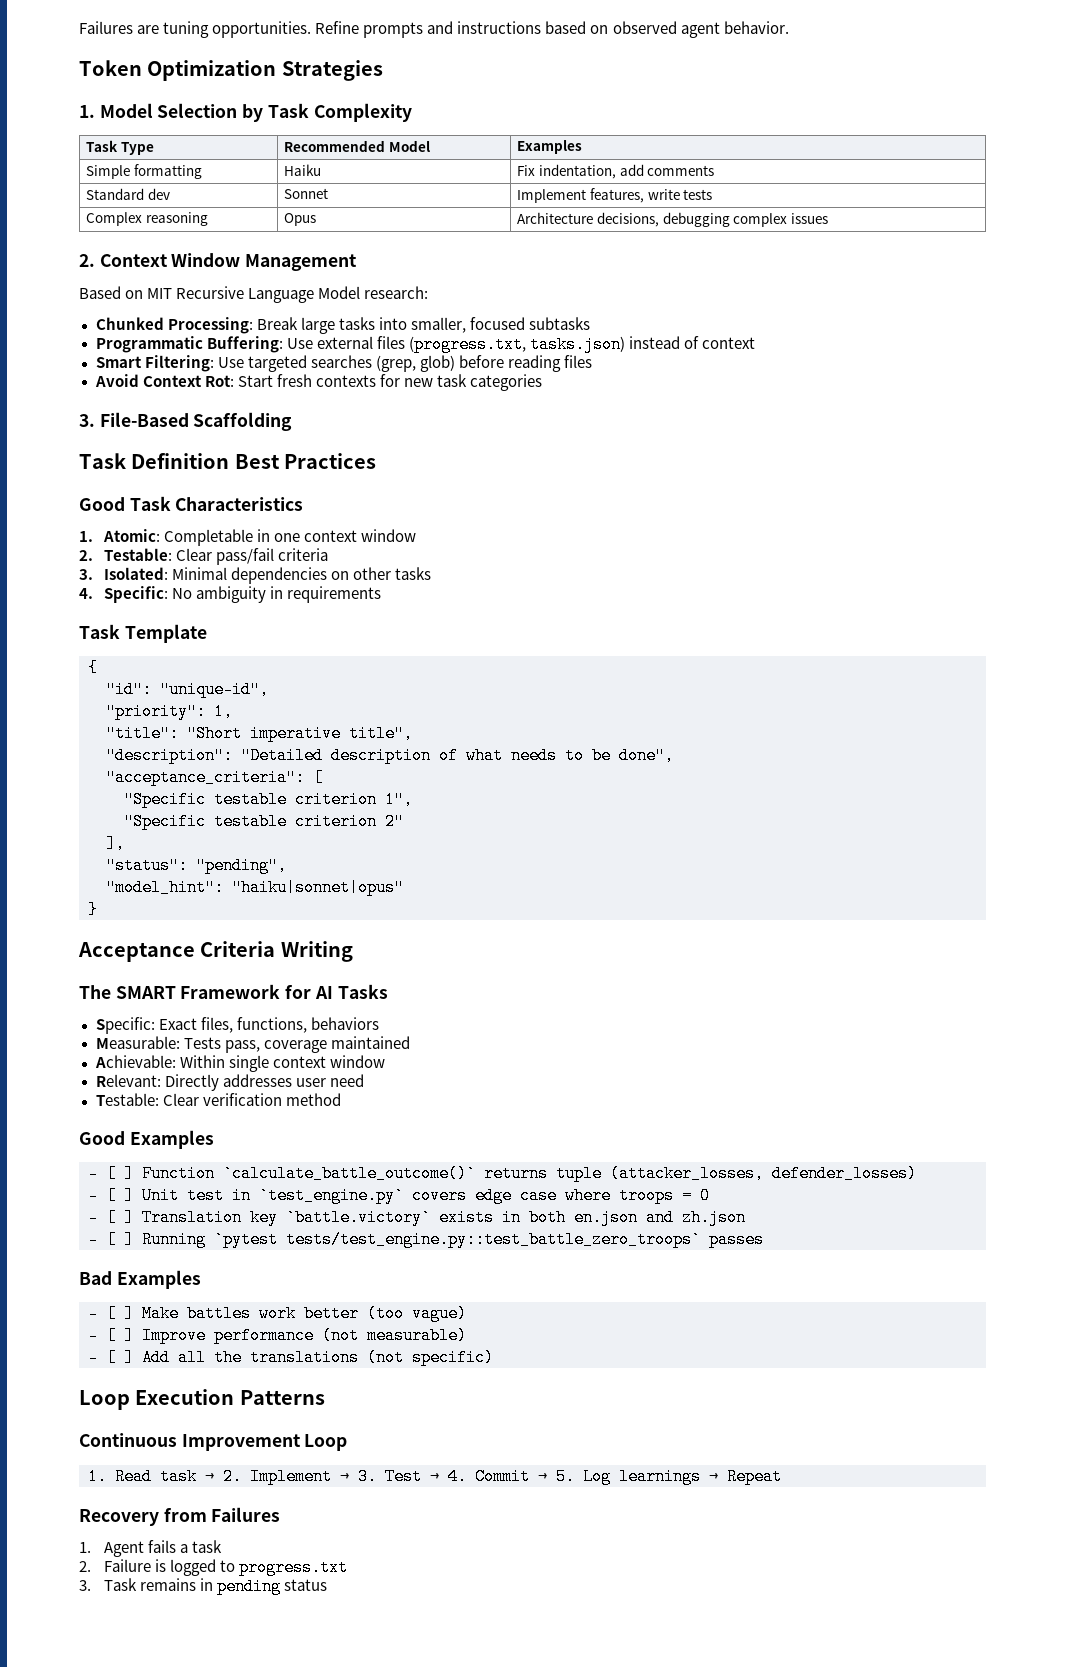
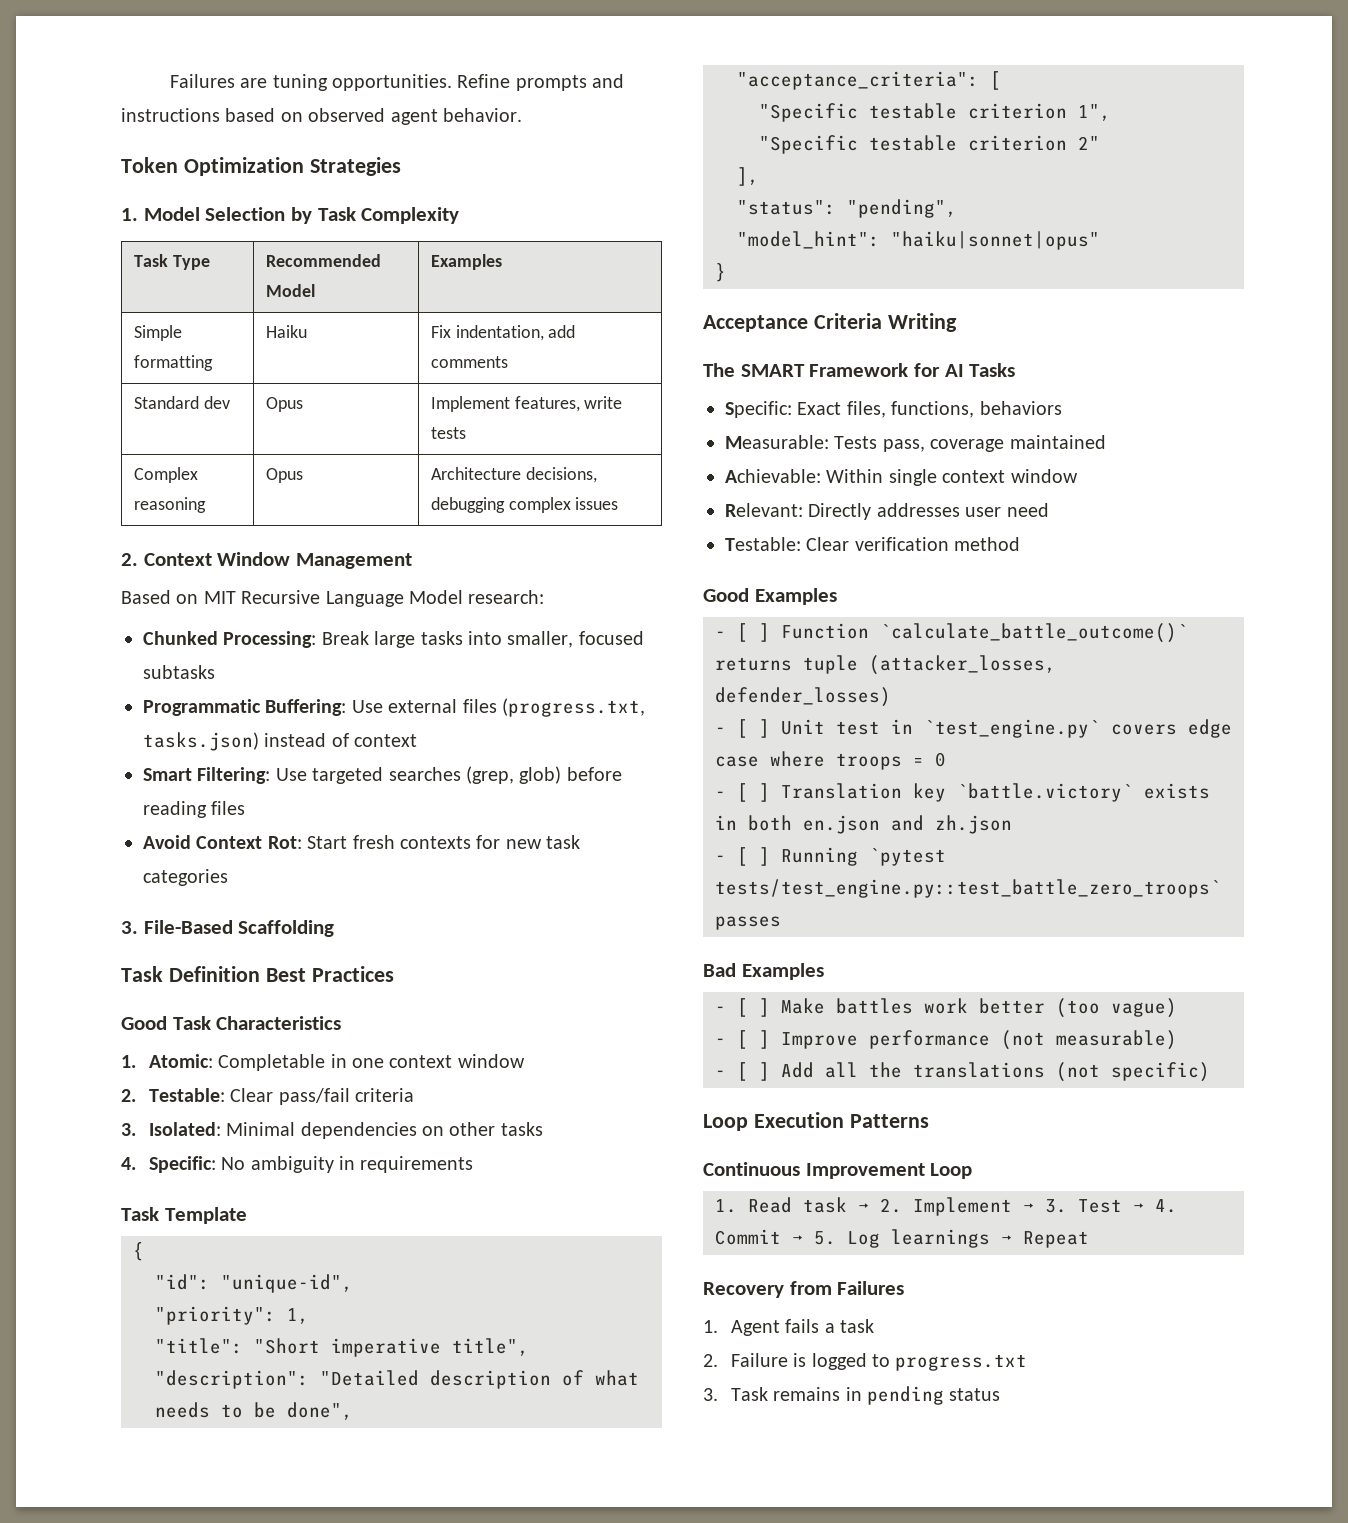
- Standard dev | Sonnet | Implement features, write tests
+ Standard dev | Opus | Implement features, write tests

